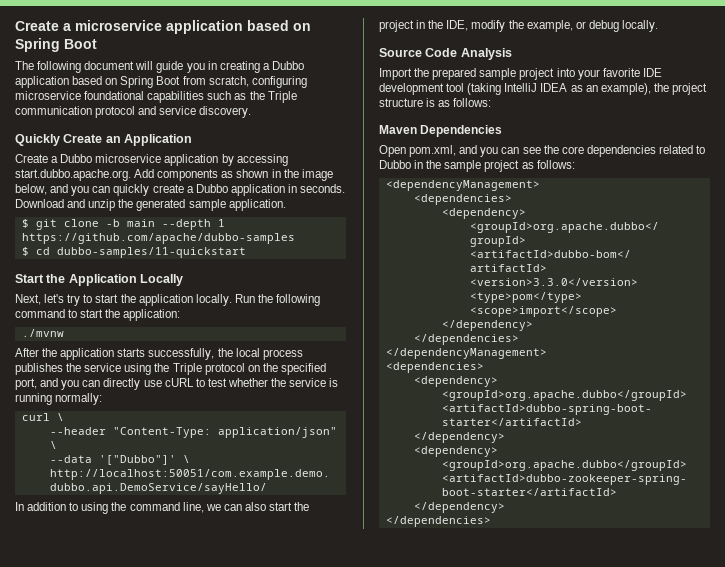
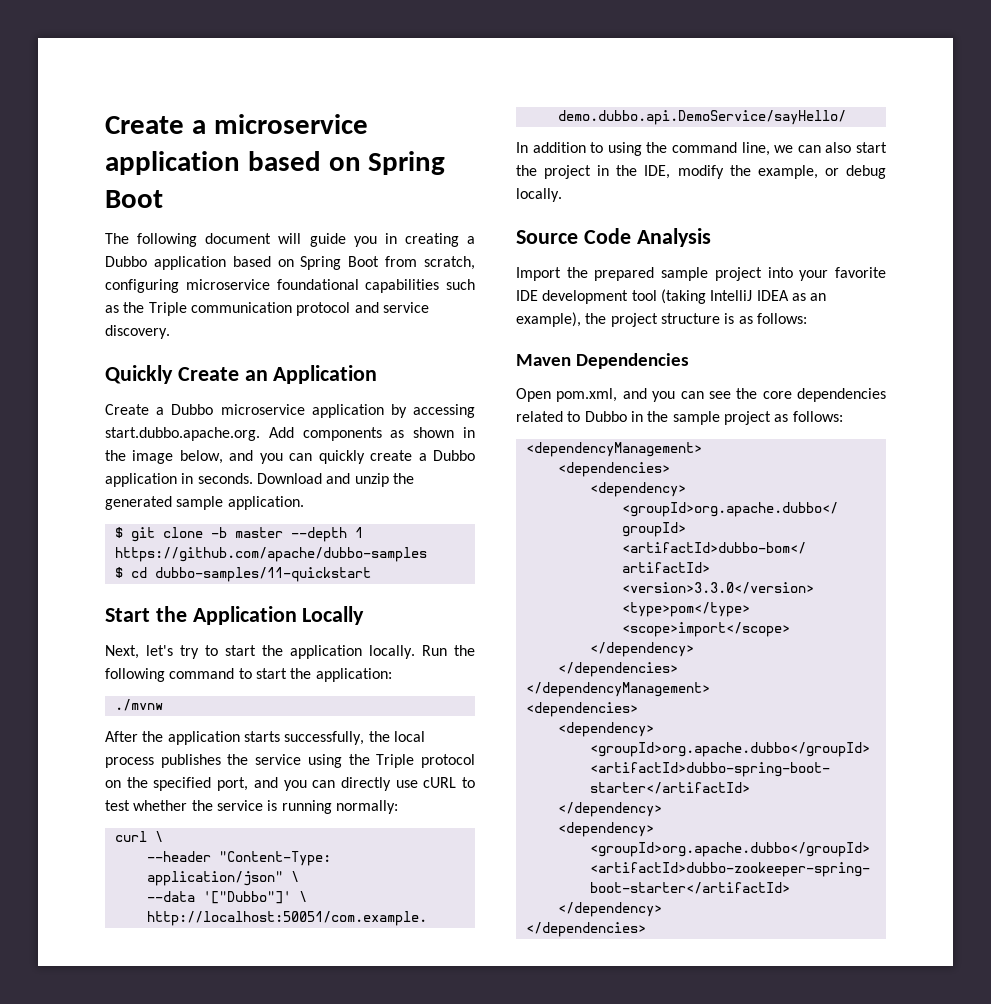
- $ git clone -b main --depth 1 https://github.com/apache/dubbo-samples
+ $ git clone -b master --depth 1 https://github.com/apache/dubbo-samples

